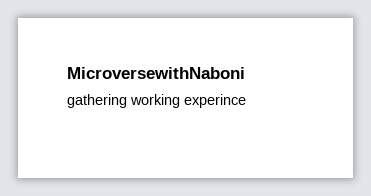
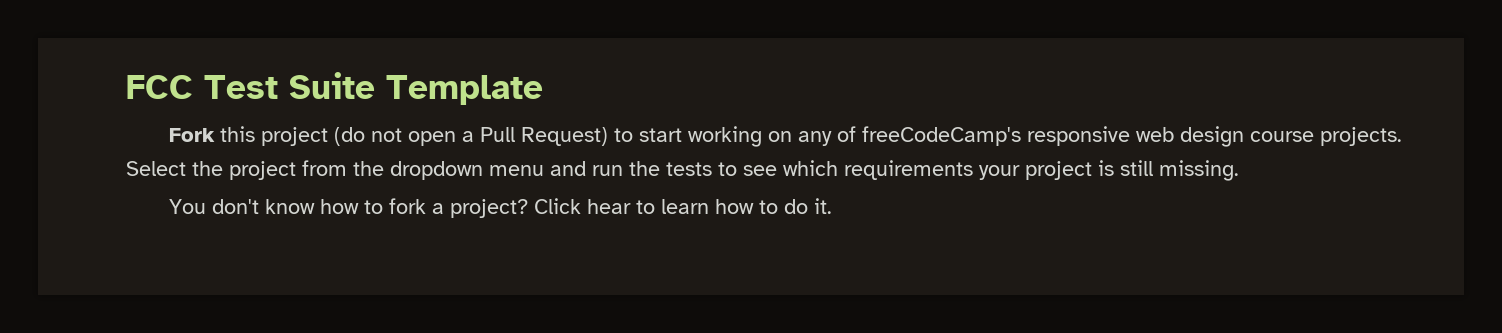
- MicroversewithNaboni
- gathering working experince
+ FCC Test Suite Template
+ Fork this project (do not open a Pull Request) to start working on any of freeCodeCamp's responsive web design course projects. Select the project from the dropdown menu and run the tests to see which requirements your project is still missing.
+ You don't know how to fork a project? Click hear to learn how to do it.

